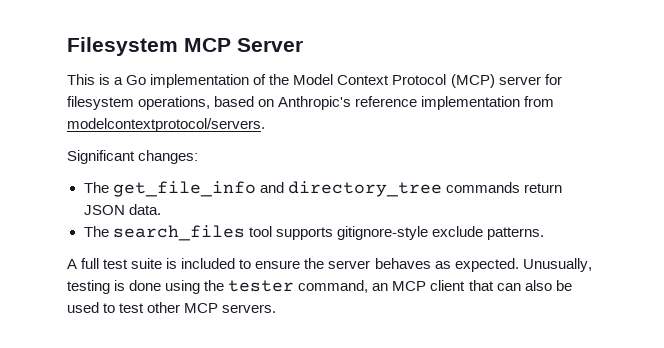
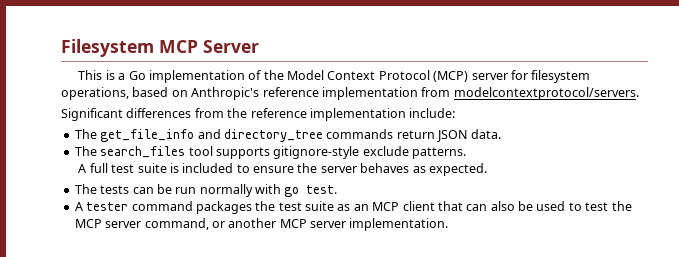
- Significant changes:
+ Significant differences from the reference implementation include:
- A full test suite is included to ensure the server behaves as expected. Unusually, testing is done using the tester command, an MCP client that can also be used to test other MCP servers.
+ A full test suite is included to ensure the server behaves as expected.
+ The tests can be run normally with go test.
+ A tester command packages the test suite as an MCP client that can also be used to test the MCP server command, or another MCP server implementation.

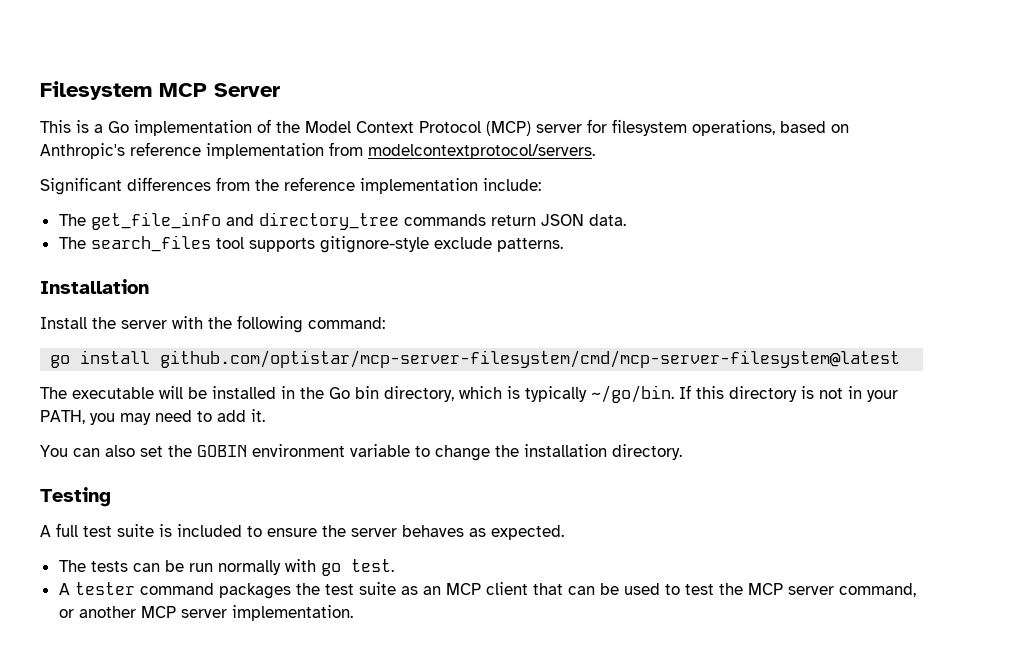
+ Installation
+ Install the server with the following command:
+ go install github.com/optistar/mcp-server-filesystem/cmd/mcp-server-filesystem@latest
+ The executable will be installed in the Go bin directory, which is typically ~/go/bin. If this directory is not in your PATH, you may need to add it.
+ You can also set the GOBIN environment variable to change the installation directory.
+ Testing
- A tester command packages the test suite as an MCP client that can also be used to test the MCP server command, or another MCP server implementation.
+ A tester command packages the test suite as an MCP client that can be used to test the MCP server command, or another MCP server implementation.

